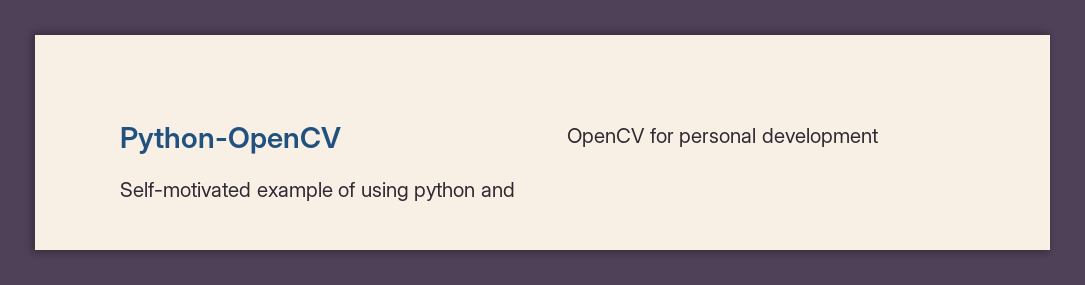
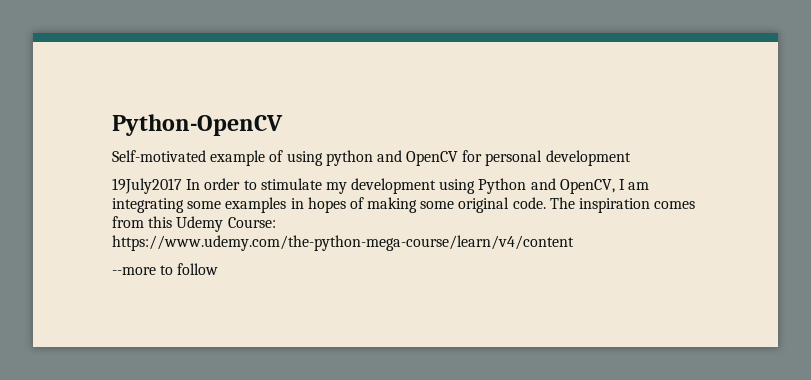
+ 19July2017 In order to stimulate my development using Python and OpenCV, I am integrating some examples in hopes of making some original code. The inspiration comes from this Udemy Course: https://www.udemy.com/the-python-mega-course/learn/v4/content
+ --more to follow

